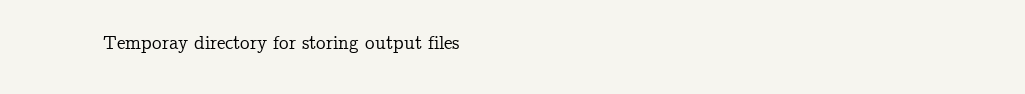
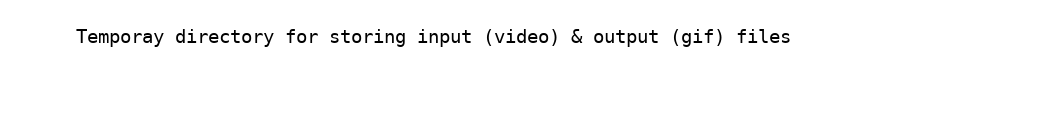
- Temporay directory for storing output files
+ Temporay directory for storing input (video) & output (gif) files

